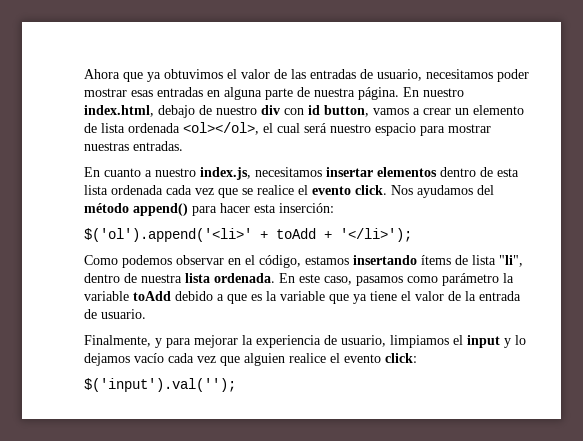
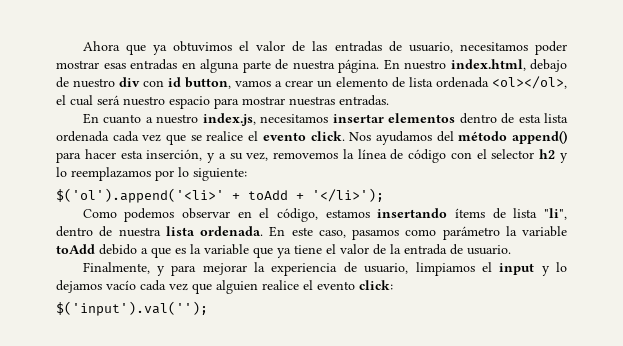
- Nos ayudamos del método append() para hacer esta inserción:
+ Nos ayudamos del método append() para hacer esta inserción, y a su vez, removemos la línea de código con el selector h2 y lo reemplazamos por lo siguiente:

